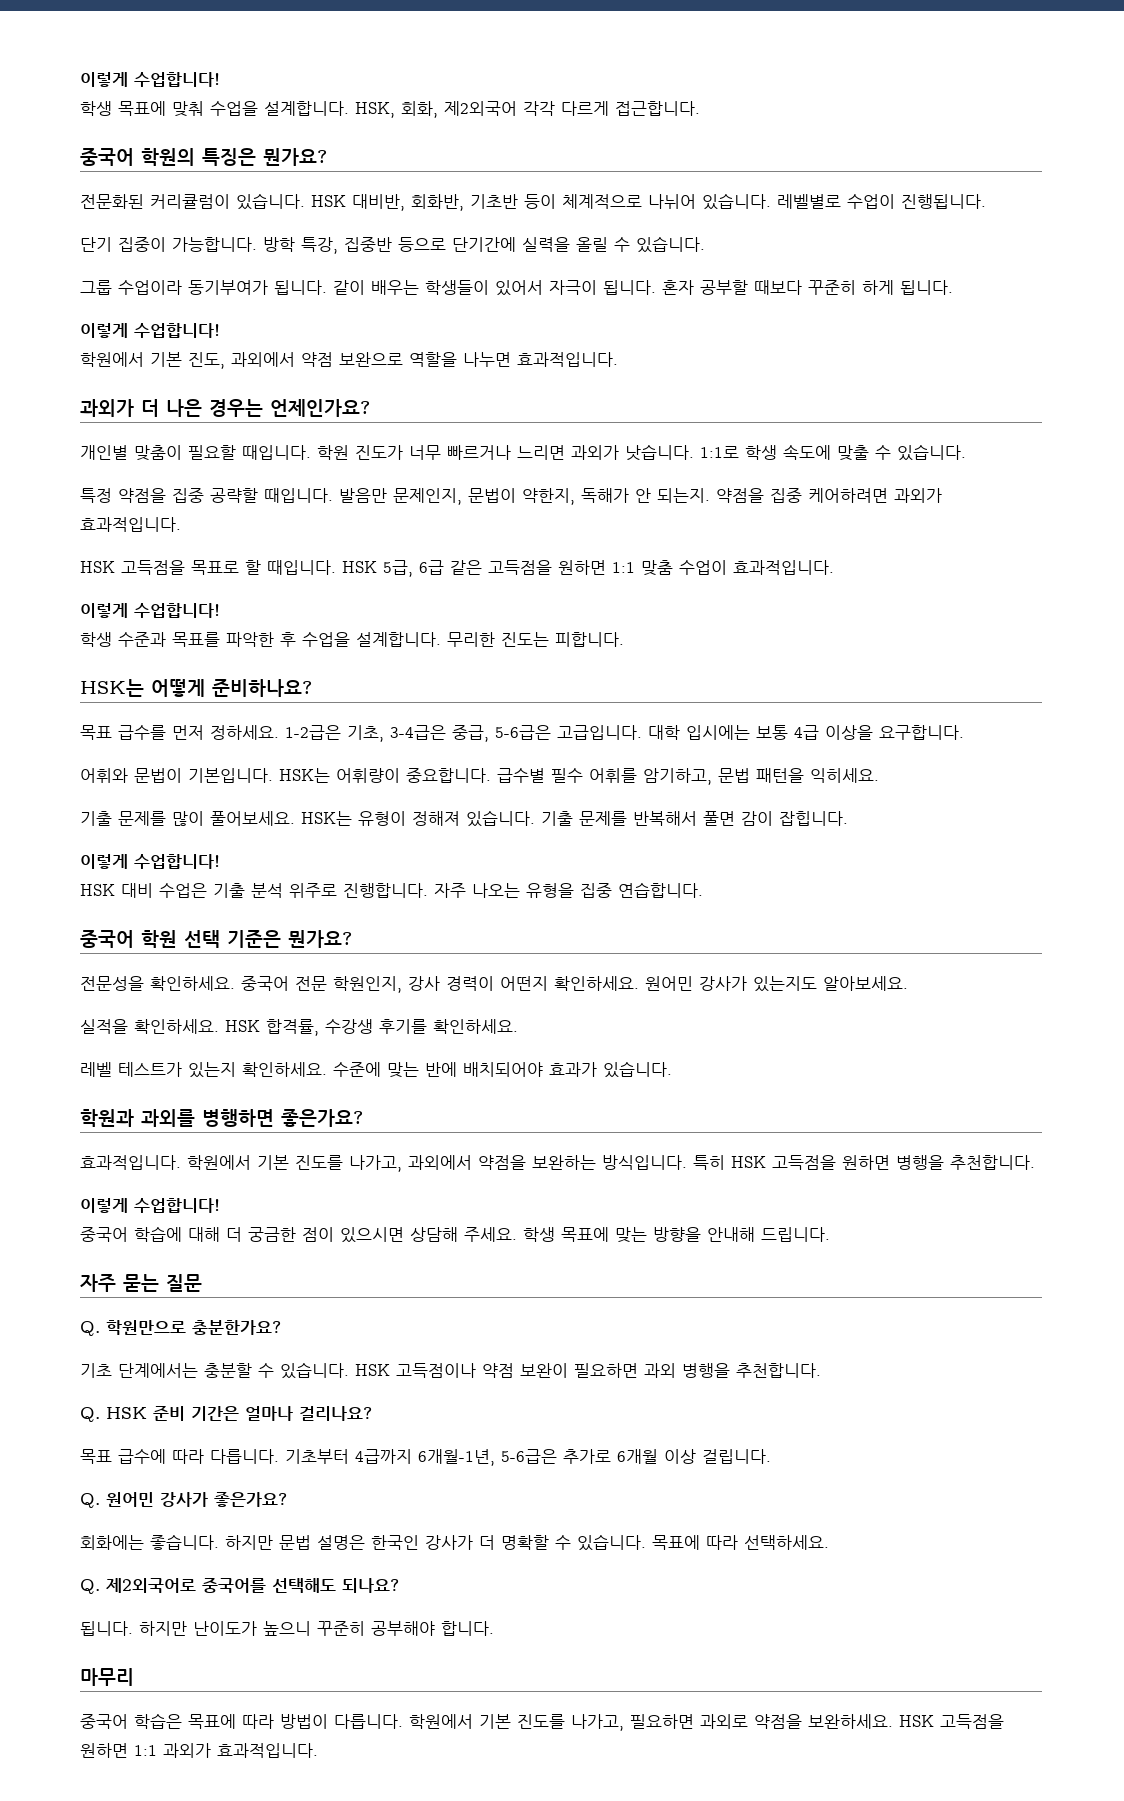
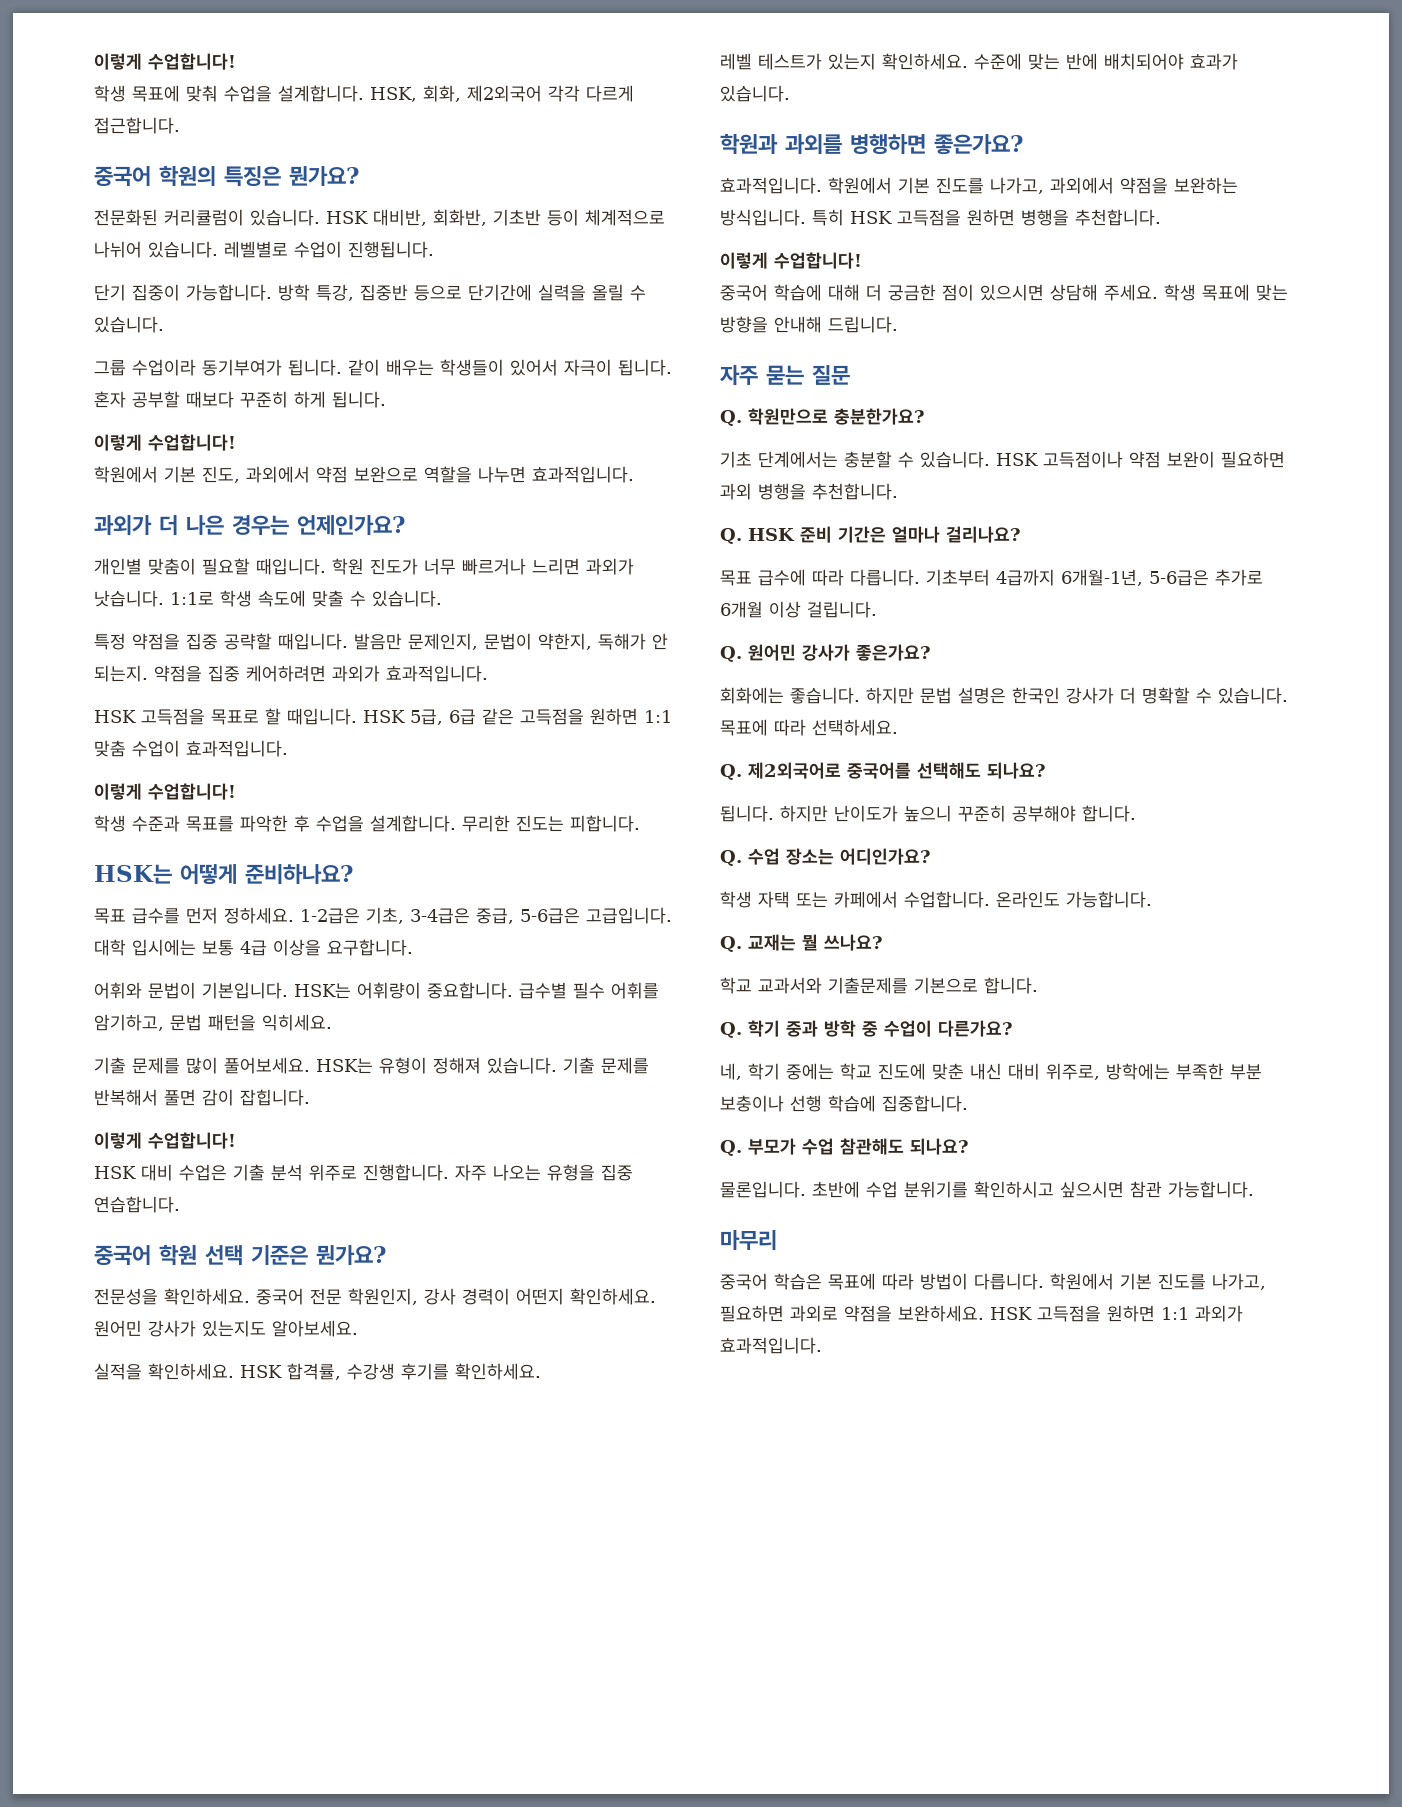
+ Q. 수업 장소는 어디인가요?
+ 학생 자택 또는 카페에서 수업합니다. 온라인도 가능합니다.
+ Q. 교재는 뭘 쓰나요?
+ 학교 교과서와 기출문제를 기본으로 합니다.
+ Q. 학기 중과 방학 중 수업이 다른가요?
+ 네, 학기 중에는 학교 진도에 맞춘 내신 대비 위주로, 방학에는 부족한 부분 보충이나 선행 학습에 집중합니다.
+ Q. 부모가 수업 참관해도 되나요?
+ 물론입니다. 초반에 수업 분위기를 확인하시고 싶으시면 참관 가능합니다.

